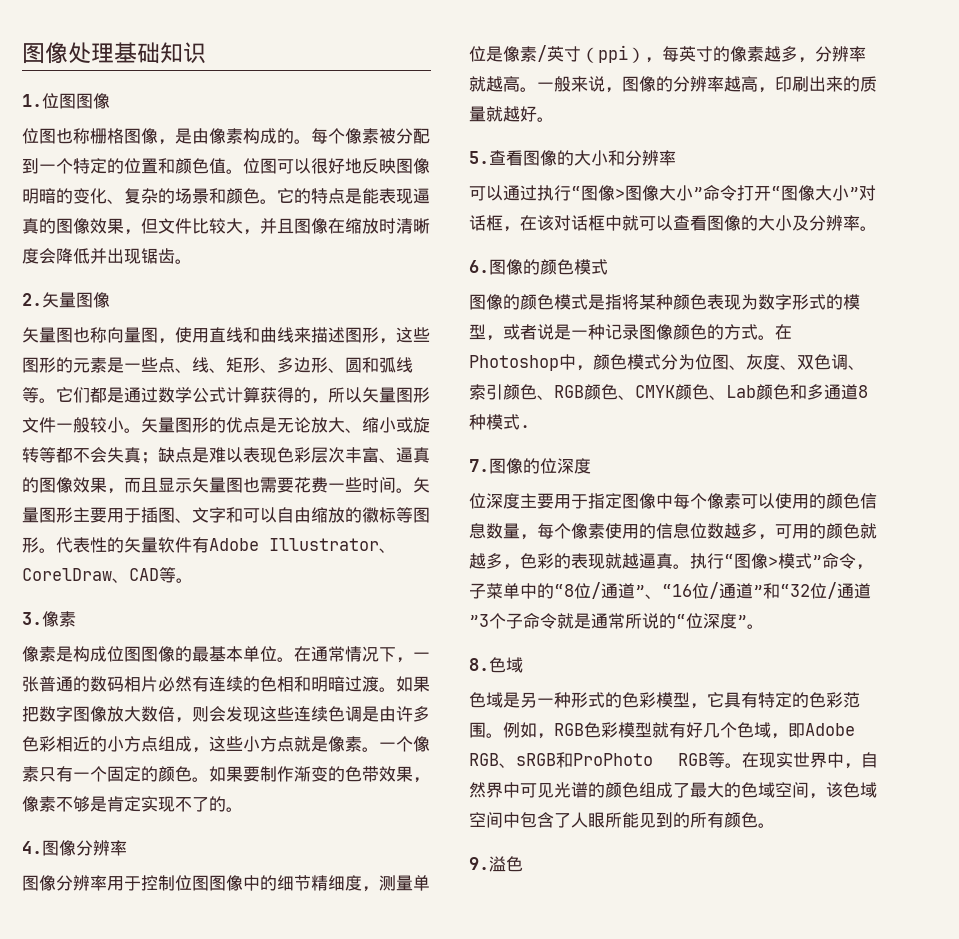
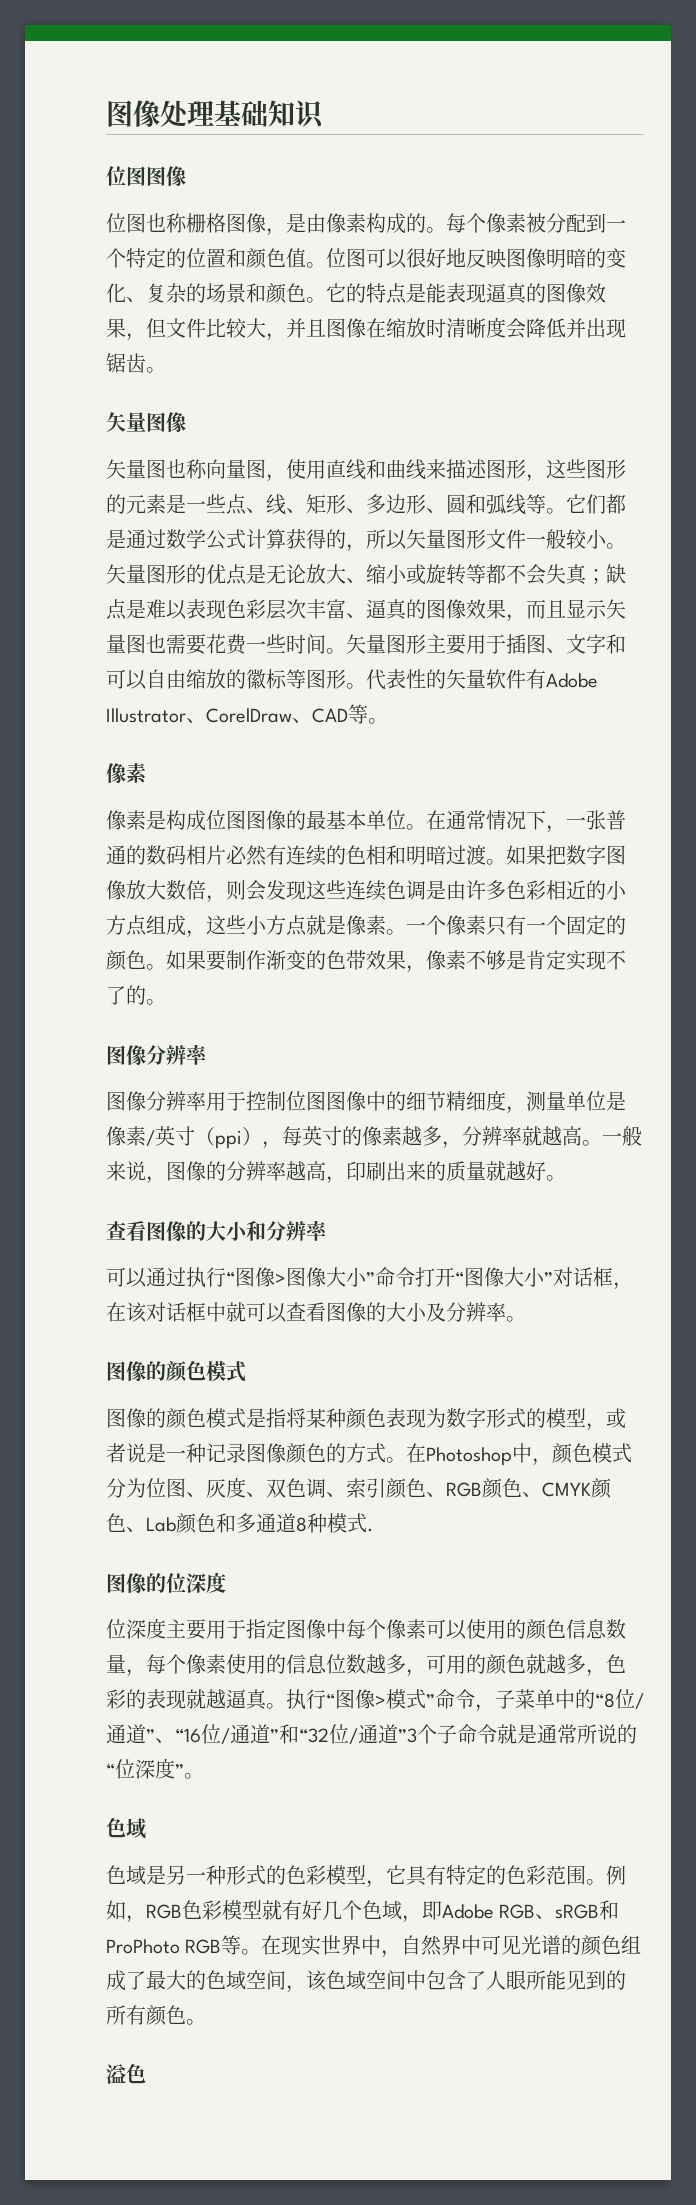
  图像处理基础知识
- 1.位图图像
+ 位图图像
- 2.矢量图像
+ 矢量图像
  代表性的矢量软件有Adobe Illustrator、CorelDraw、CAD等。
- 3.像素
+ 像素
  如果要制作渐变的色带效果，像素不够是肯定实现不了的。
- 4.图像分辨率
+ 图像分辨率
- 5.查看图像的大小和分辨率
+ 查看图像的大小和分辨率
  可以通过执行“图像>图像大小”命令打开“图像大小”对话框，在该对话框中就可以查看图像的大小及分辨率。
- 6.图像的颜色模式
+ 图像的颜色模式
- 7.图像的位深度
+ 图像的位深度
  执行“图像>模式”命令，子菜单中的“8位/通道”、“16位/通道”和“32位/通道”3个子命令就是通常所说的“位深度”。
- 8.色域
+ 色域
- 9.溢色
+ 溢色

